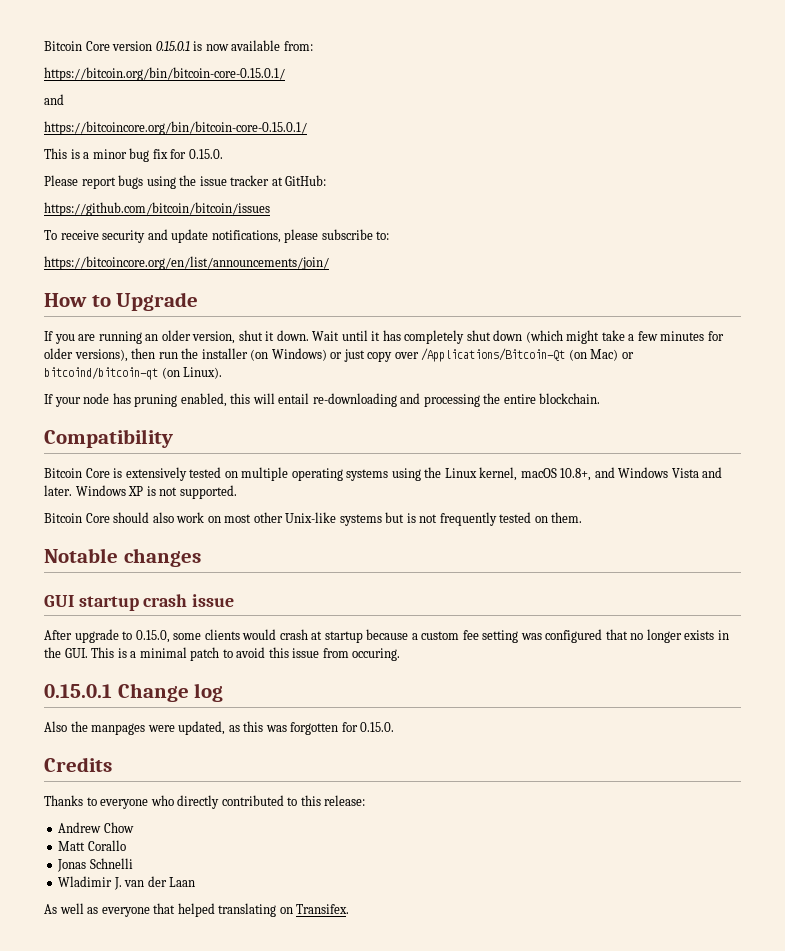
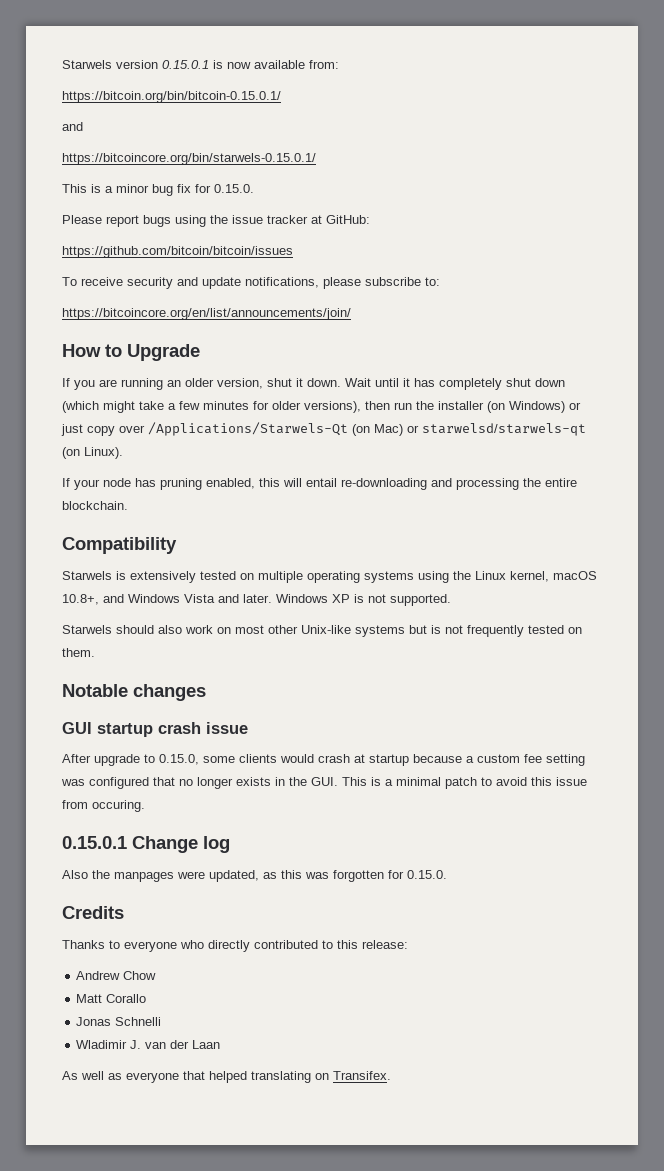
- Bitcoin Core version 0.15.0.1 is now available from:
+ Starwels version 0.15.0.1 is now available from:
- https://bitcoin.org/bin/bitcoin-core-0.15.0.1/
+ https://bitcoin.org/bin/bitcoin-0.15.0.1/
- https://bitcoincore.org/bin/bitcoin-core-0.15.0.1/
+ https://bitcoincore.org/bin/starwels-0.15.0.1/
- Wait until it has completely shut down (which might take a few minutes for older versions), then run the installer (on Windows) or just copy over /Applications/Bitcoin-Qt (on Mac) or bitcoind/bitcoin-qt (on Linux).
+ Wait until it has completely shut down (which might take a few minutes for older versions), then run the installer (on Windows) or just copy over /Applications/Starwels-Qt (on Mac) or starwelsd/starwels-qt (on Linux).
- Bitcoin Core is extensively tested on multiple operating systems using the Linux kernel, macOS 10.8+, and Windows Vista and later.
+ Starwels is extensively tested on multiple operating systems using the Linux kernel, macOS 10.8+, and Windows Vista and later.
- Bitcoin Core should also work on most other Unix-like systems but is not frequently tested on them.
+ Starwels should also work on most other Unix-like systems but is not frequently tested on them.

